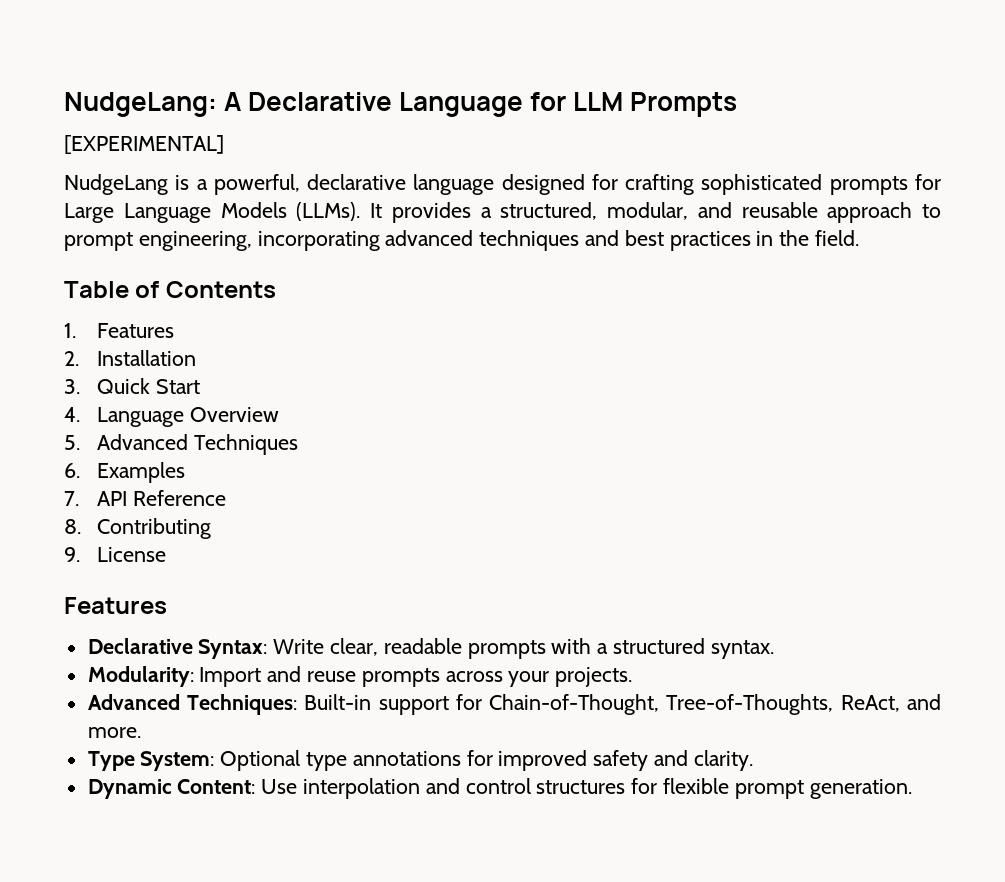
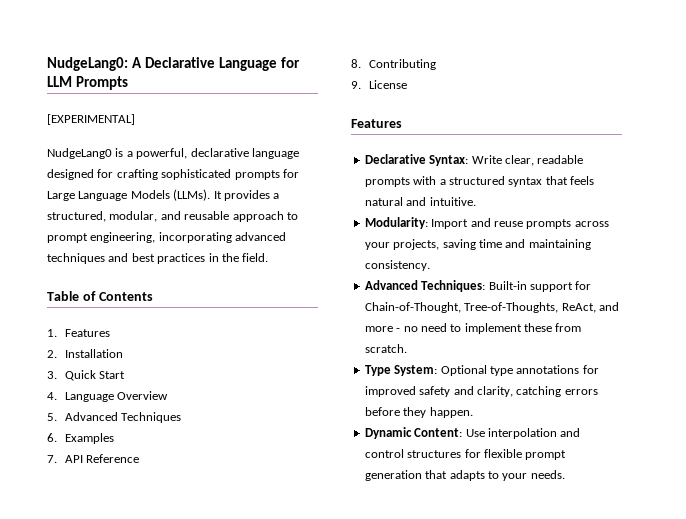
- NudgeLang: A Declarative Language for LLM Prompts
+ NudgeLang0: A Declarative Language for LLM Prompts
- NudgeLang is a powerful, declarative language designed for crafting sophisticated prompts for Large Language Models (LLMs).
+ NudgeLang0 is a powerful, declarative language designed for crafting sophisticated prompts for Large Language Models (LLMs).
- Declarative Syntax: Write clear, readable prompts with a structured syntax.
+ Declarative Syntax: Write clear, readable prompts with a structured syntax that feels natural and intuitive.
- Modularity: Import and reuse prompts across your projects.
+ Modularity: Import and reuse prompts across your projects, saving time and maintaining consistency.
- Advanced Techniques: Built-in support for Chain-of-Thought, Tree-of-Thoughts, ReAct, and more.
+ Advanced Techniques: Built-in support for Chain-of-Thought, Tree-of-Thoughts, ReAct, and more - no need to implement these from scratch.
- Type System: Optional type annotations for improved safety and clarity.
+ Type System: Optional type annotations for improved safety and clarity, catching errors before they happen.
- Dynamic Content: Use interpolation and control structures for flexible prompt generation.
+ Dynamic Content: Use interpolation and control structures for flexible prompt generation that adapts to your needs.

